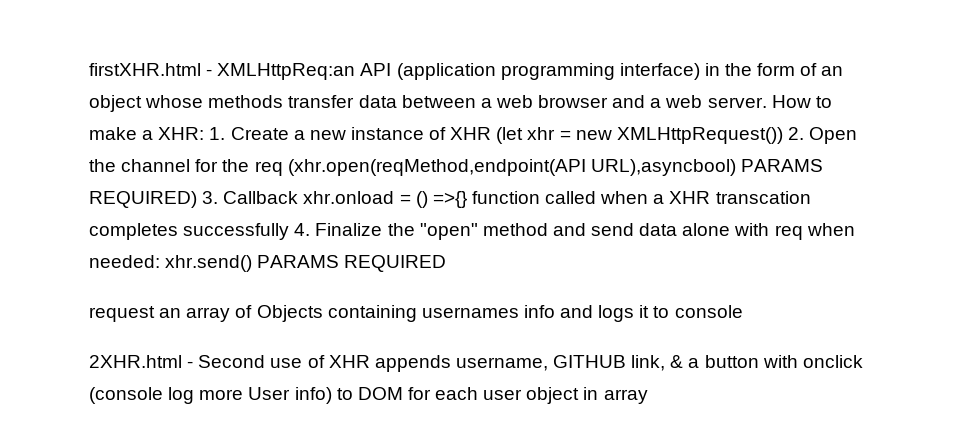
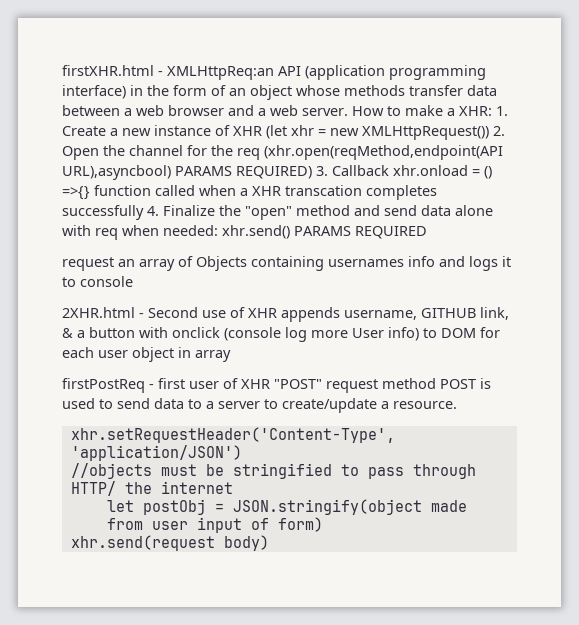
+ firstPostReq - first user of XHR "POST" request method POST is used to send data to a server to create/update a resource.
+ xhr.setRequestHeader('Content-Type', 'application/JSON')
+ //objects must be stringified to pass through HTTP/ the internet
+ let postObj = JSON.stringify(object made from user input of form)
+ xhr.send(request body)

